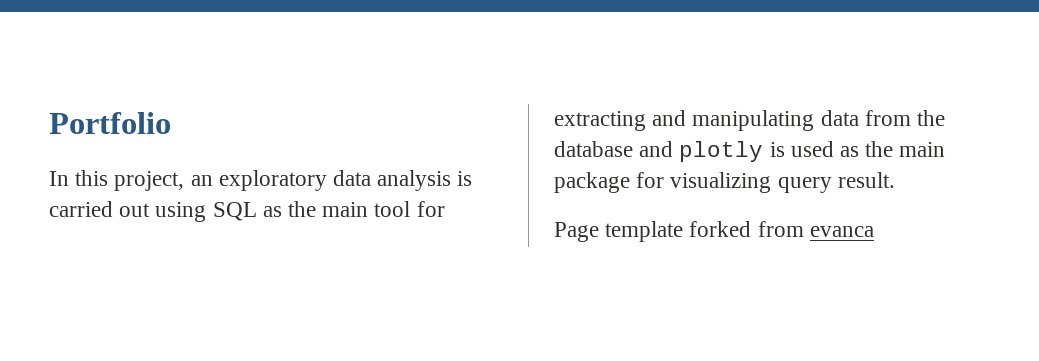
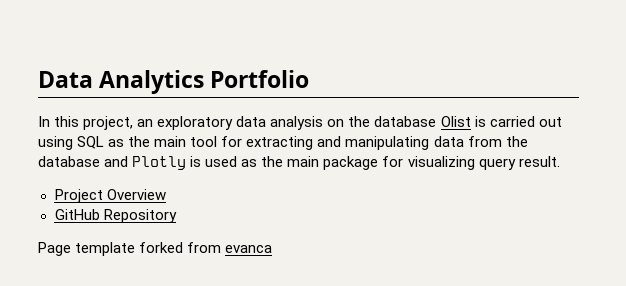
- Portfolio
+ Data Analytics Portfolio
- In this project, an exploratory data analysis is carried out using SQL as the main tool for extracting and manipulating data from the database and plotly is used as the main package for visualizing query result.
+ In this project, an exploratory data analysis on the database Olist is carried out using SQL as the main tool for extracting and manipulating data from the database and Plotly is used as the main package for visualizing query result.
+ Project Overview
+ GitHub Repository

